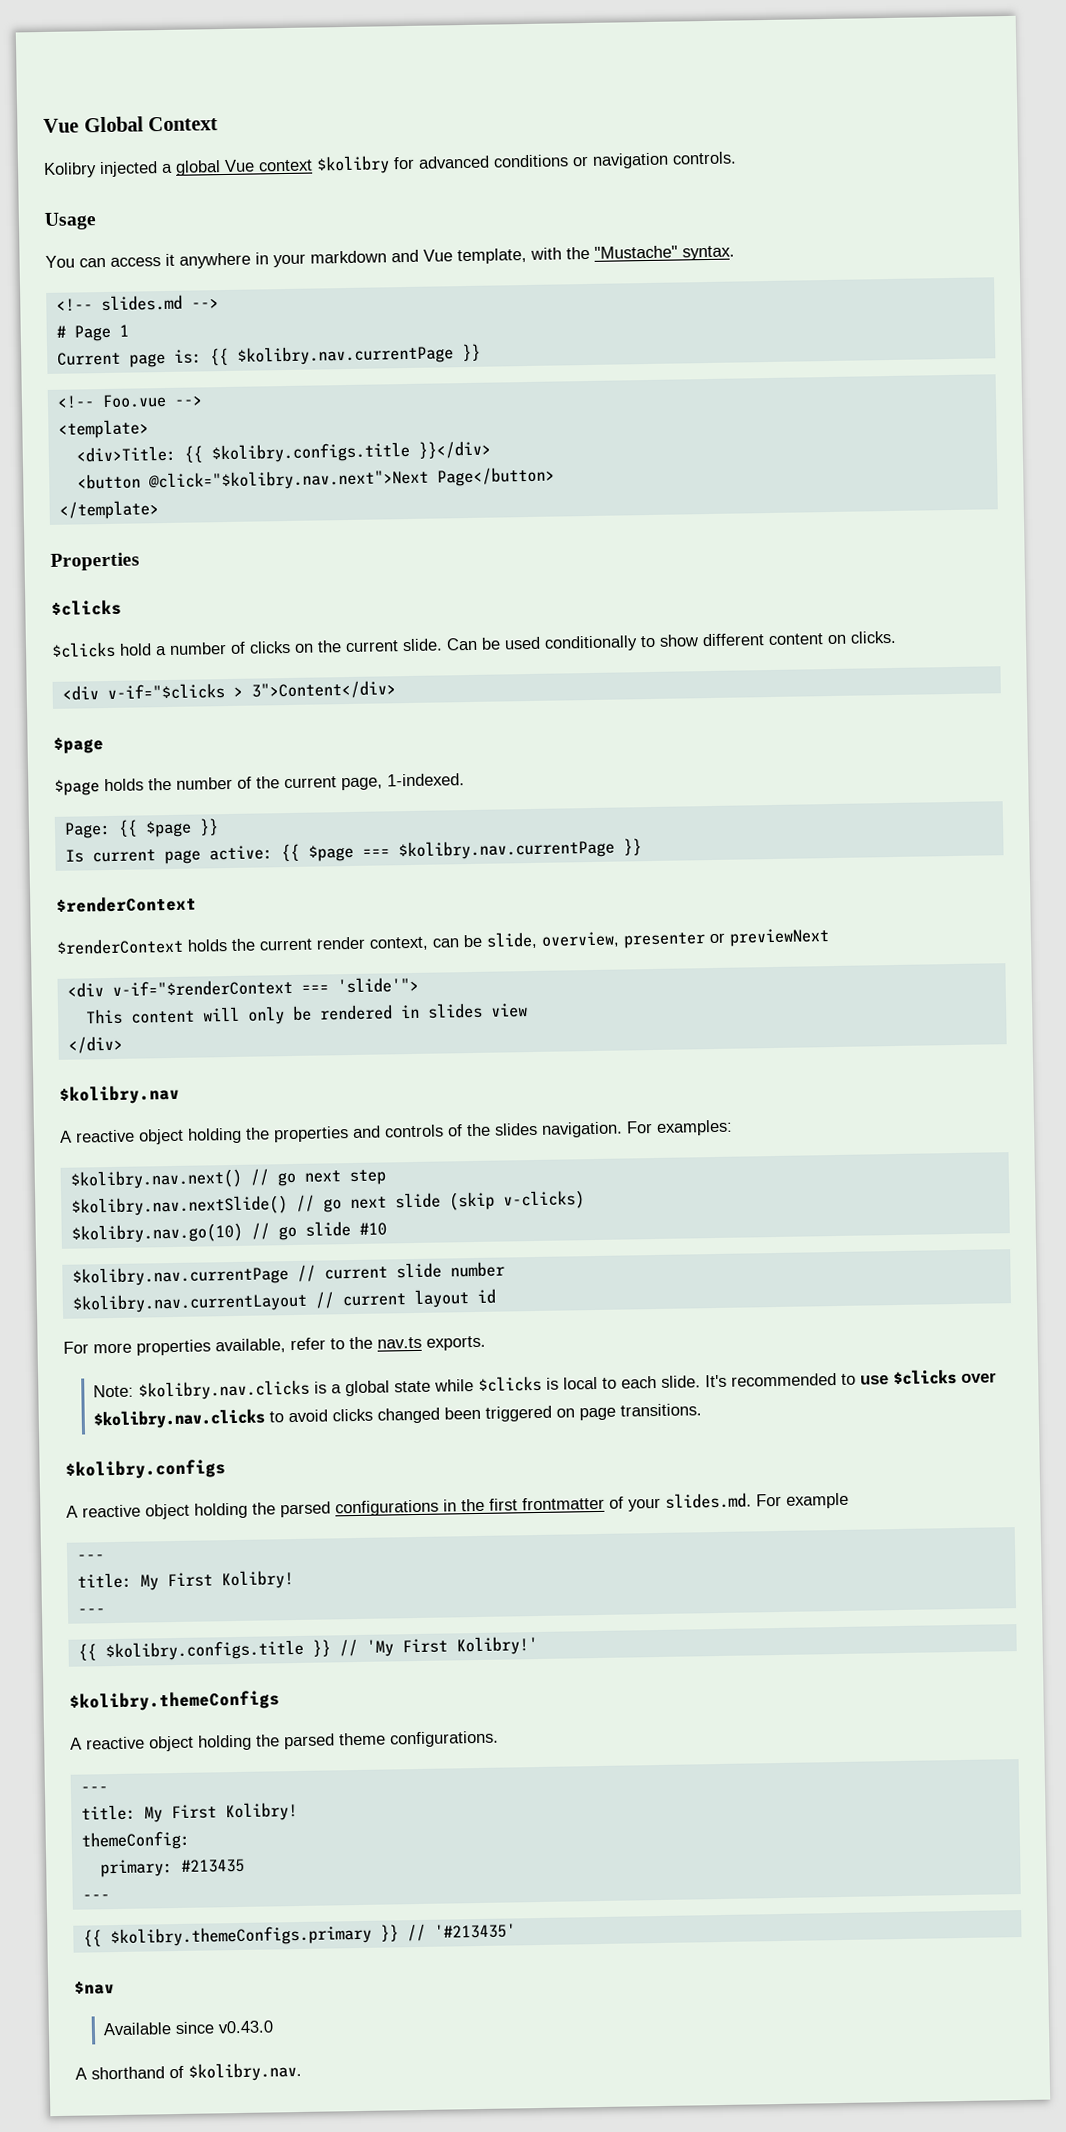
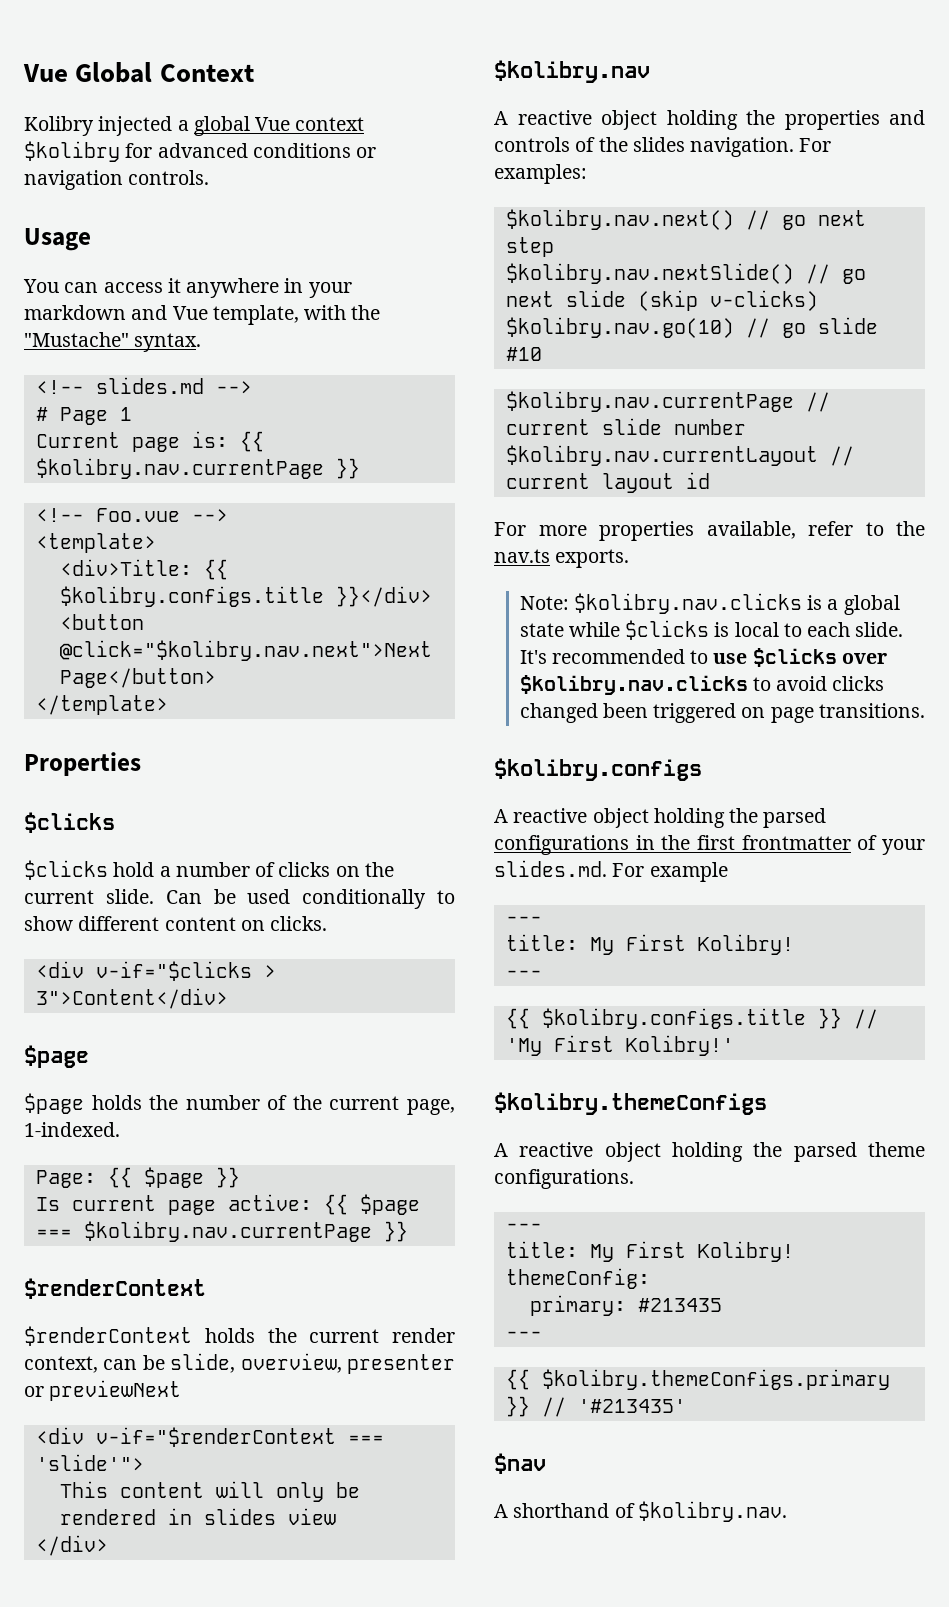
- Available since v0.43.0

